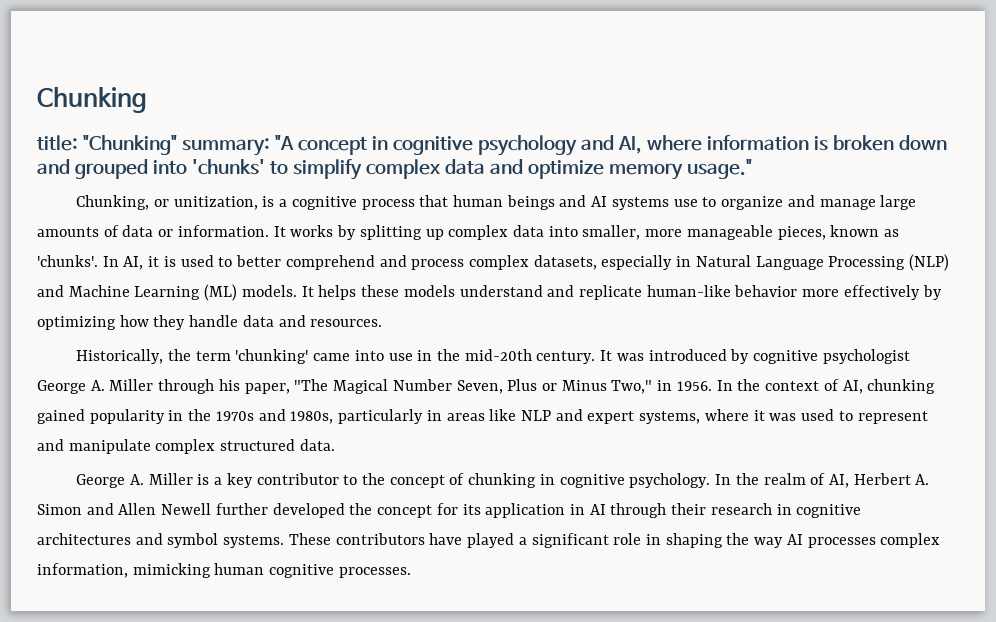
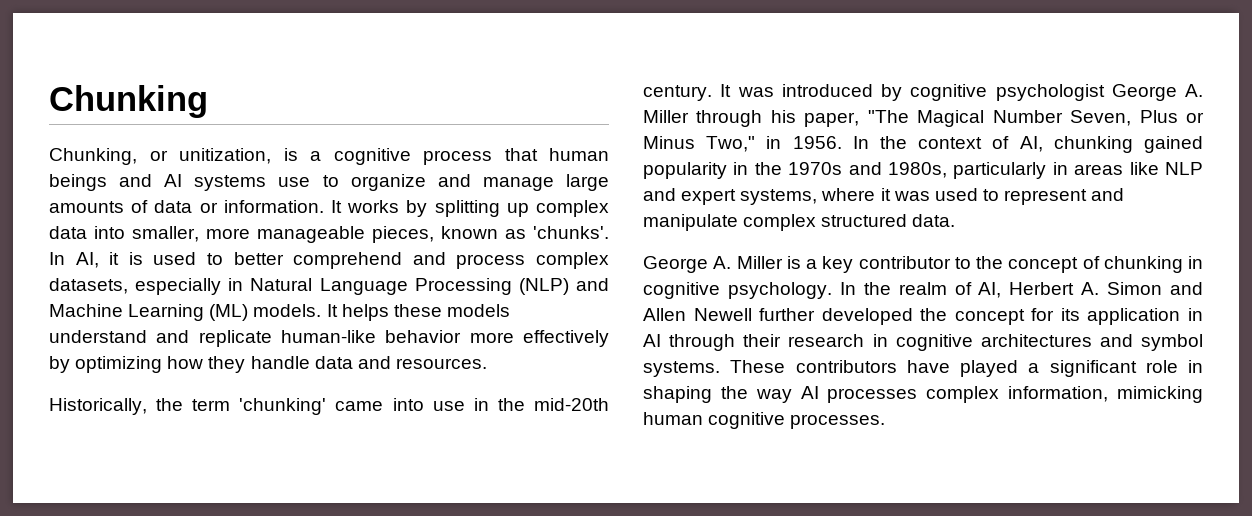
- title: "Chunking" summary: "A concept in cognitive psychology and AI, where information is broken down and grouped into 'chunks' to simplify complex data and optimize memory usage."

